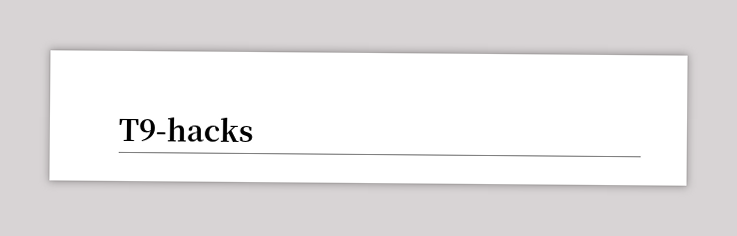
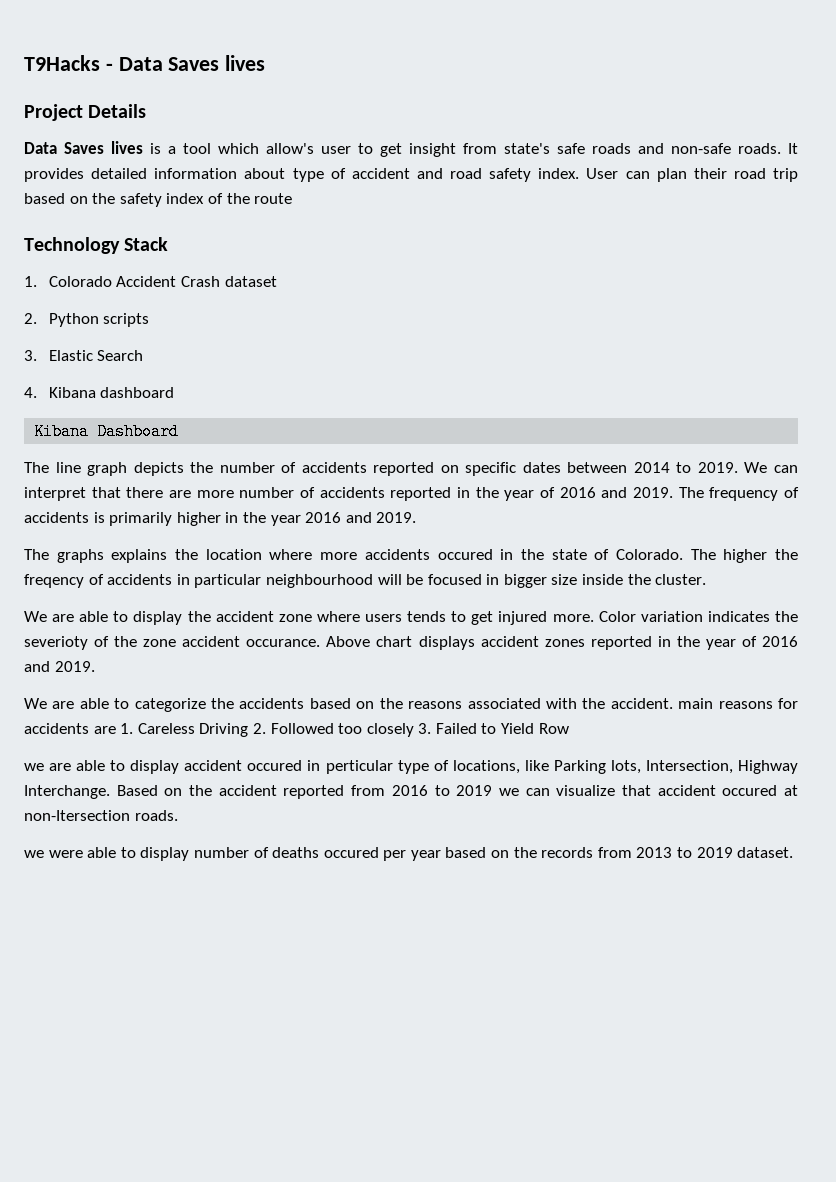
- T9-hacks
+ T9Hacks - Data Saves lives
+ Project Details
+ Data Saves lives is a tool which allow's user to get insight from state's safe roads and non-safe roads. It provides detailed information about type of accident and road safety index. User can plan their road trip based on the safety index of the route
+ Technology Stack
+ 1. Colorado Accident Crash dataset
+ 2. Python scripts
+ 3. Elastic Search
+ 4. Kibana dashboard
+ Kibana Dashboard
+ The line graph depicts the number of accidents reported on specific dates between 2014 to 2019. We can interpret that there are more number of accidents reported in the year of 2016 and 2019. The frequency of accidents is primarily higher in the year 2016 and 2019.
+ The graphs explains the location where more accidents occured in the state of Colorado. The higher the freqency of accidents in particular neighbourhood will be focused in bigger size inside the cluster.
+ We are able to display the accident zone where users tends to get injured more. Color variation indicates the severioty of the zone accident occurance. Above chart displays accident zones reported in the year of 2016 and 2019.
+ We are able to categorize the accidents based on the reasons associated with the accident. main reasons for accidents are 1. Careless Driving 2. Followed too closely 3. Failed to Yield Row
+ we are able to display accident occured in perticular type of locations, like Parking lots, Intersection, Highway Interchange. Based on the accident reported from 2016 to 2019 we can visualize that accident occured at non-Itersection roads.
+ we were able to display number of deaths occured per year based on the records from 2013 to 2019 dataset.

